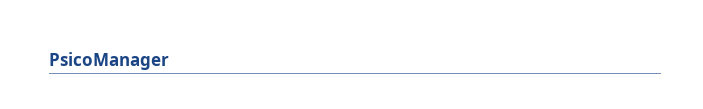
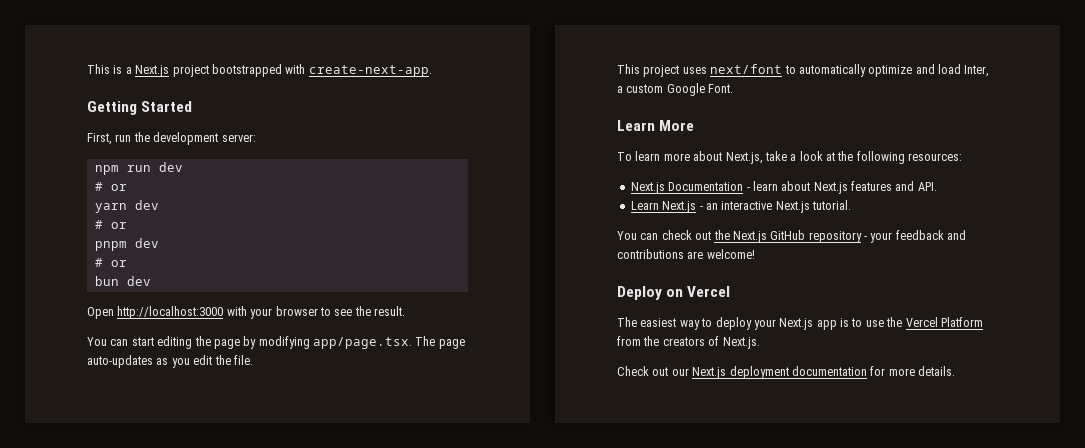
- PsicoManager
+ This is a Next.js project bootstrapped with create-next-app.
+ Getting Started
+ First, run the development server:
+ npm run dev
+ # or
+ yarn dev
+ # or
+ pnpm dev
+ # or
+ bun dev
+ Open http://localhost:3000 with your browser to see the result.
+ You can start editing the page by modifying app/page.tsx. The page auto-updates as you edit the file.
+ This project uses next/font to automatically optimize and load Inter, a custom Google Font.
+ Learn More
+ To learn more about Next.js, take a look at the following resources:
+ Next.js Documentation - learn about Next.js features and API.
+ Learn Next.js - an interactive Next.js tutorial.
+ You can check out the Next.js GitHub repository - your feedback and contributions are welcome!
+ Deploy on Vercel
+ The easiest way to deploy your Next.js app is to use the Vercel Platform from the creators of Next.js.
+ Check out our Next.js deployment documentation for more details.

